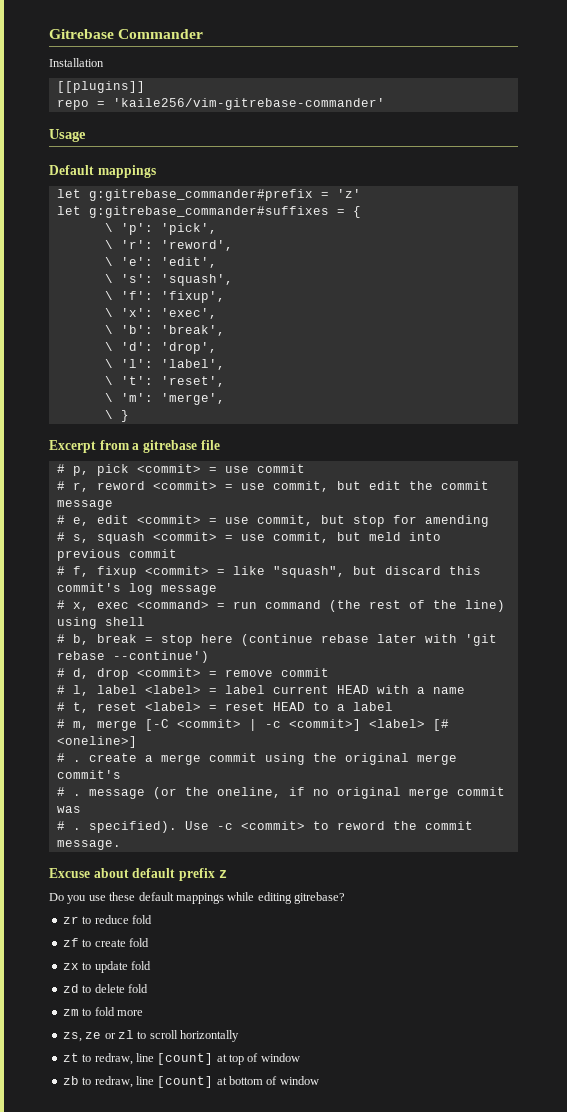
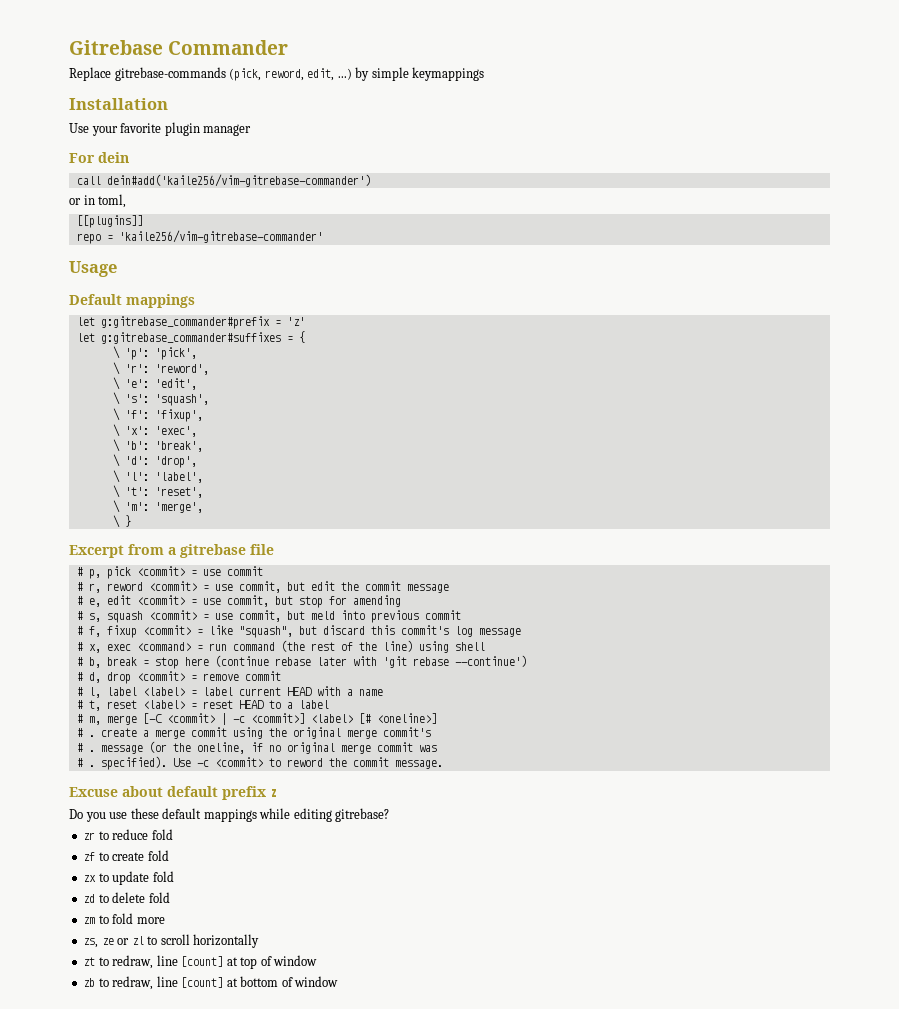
+ Replace gitrebase-commands (pick, reword, edit, ...) by simple keymappings
  Installation
+ Use your favorite plugin manager
+ For dein
+ call dein#add('kaile256/vim-gitrebase-commander')
+ or in toml,

